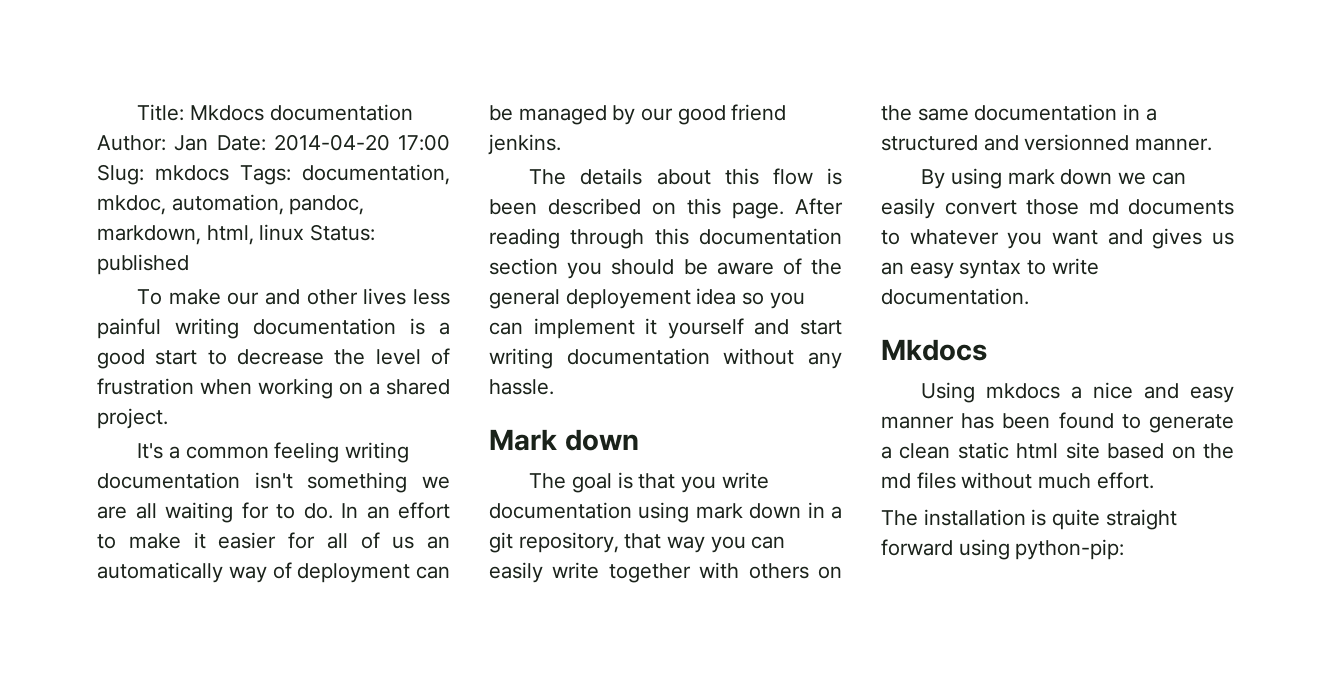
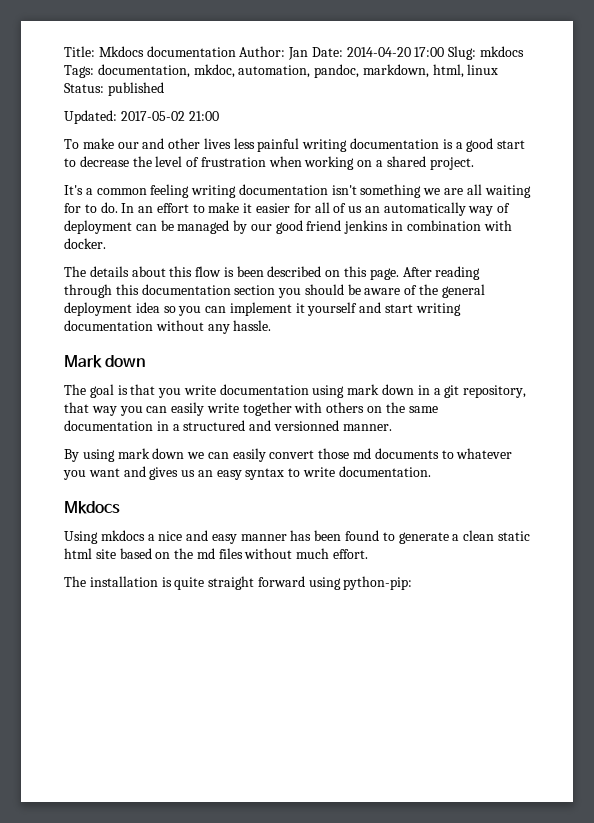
+ Updated: 2017-05-02 21:00
- In an effort to make it easier for all of us an automatically way of deployment can be managed by our good friend jenkins.
+ In an effort to make it easier for all of us an automatically way of deployment can be managed by our good friend jenkins in combination with docker.
- After reading through this documentation section you should be aware of the general deployement idea so you can implement it yourself and start writing documentation without any hassle.
+ After reading through this documentation section you should be aware of the general deployment idea so you can implement it yourself and start writing documentation without any hassle.

